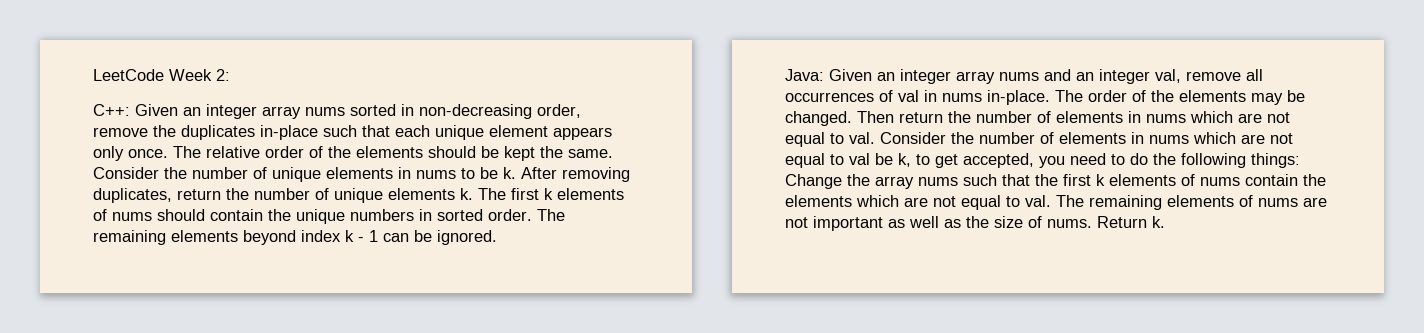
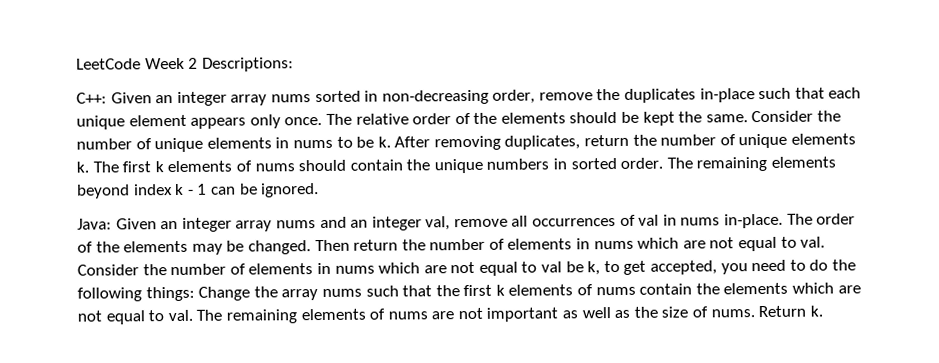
- LeetCode Week 2:
+ LeetCode Week 2 Descriptions:

